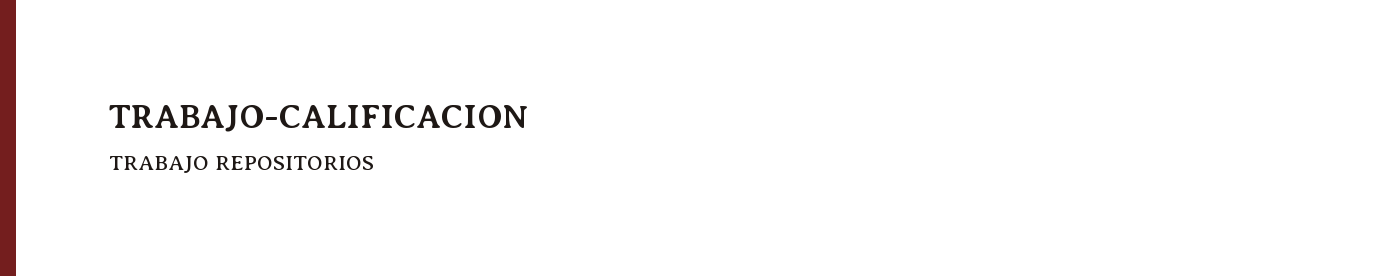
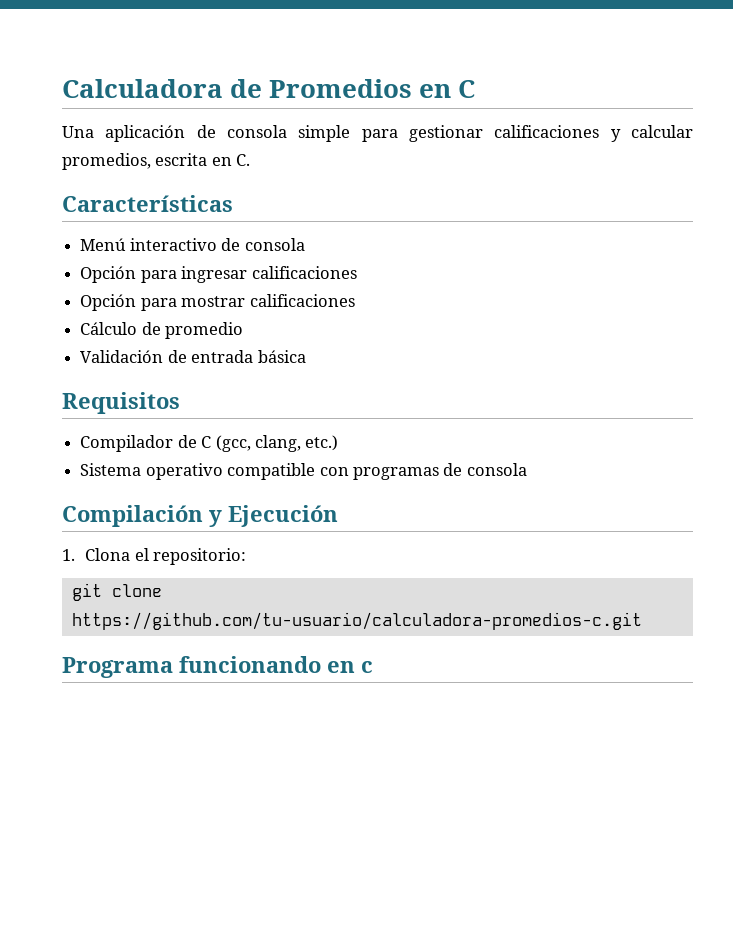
- TRABAJO-CALIFICACION
- TRABAJO REPOSITORIOS
+ Calculadora de Promedios en C
+ Una aplicación de consola simple para gestionar calificaciones y calcular promedios, escrita en C.
+ Características
+ Menú interactivo de consola
+ Opción para ingresar calificaciones
+ Opción para mostrar calificaciones
+ Cálculo de promedio
+ Validación de entrada básica
+ Requisitos
+ Compilador de C (gcc, clang, etc.)
+ Sistema operativo compatible con programas de consola
+ Compilación y Ejecución
+ 1. Clona el repositorio:
+ git clone https://github.com/tu-usuario/calculadora-promedios-c.git
+ Programa funcionando en c

